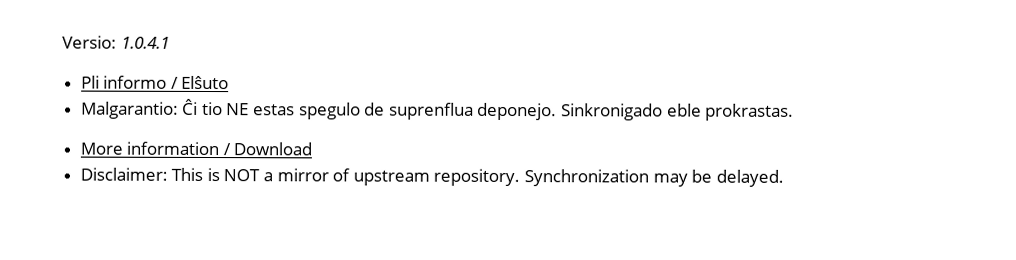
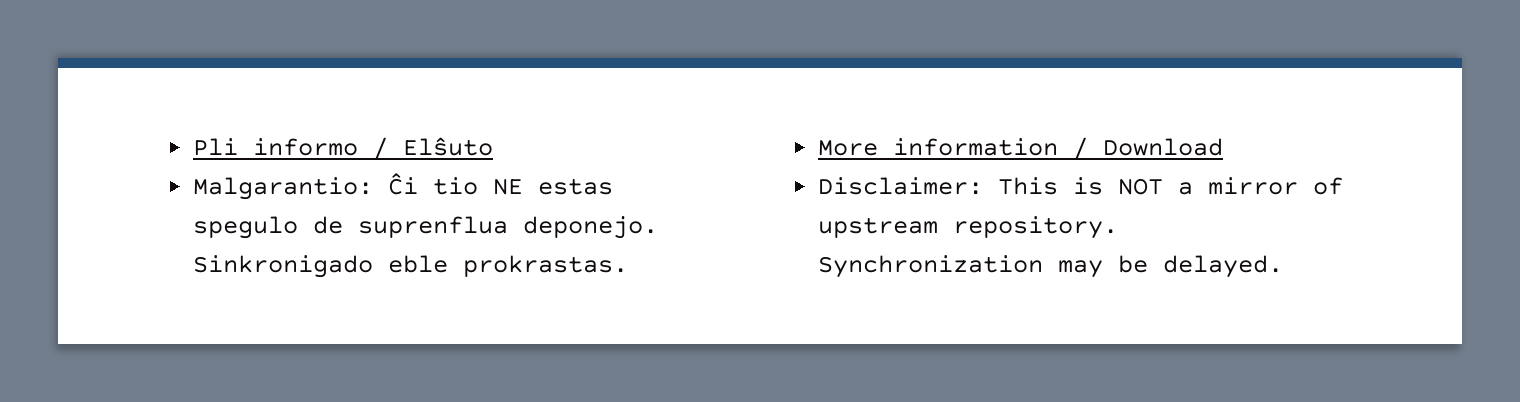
- Versio: 1.0.4.1

